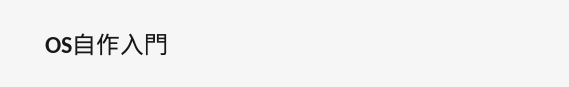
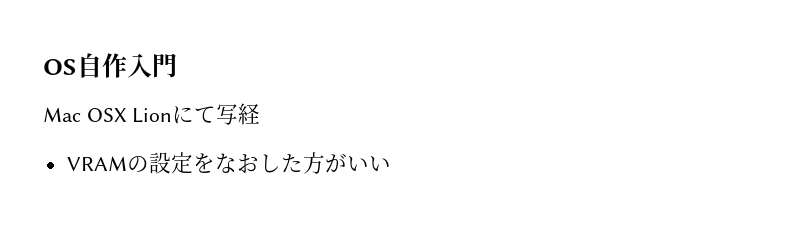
+ Mac OSX Lionにて写経
+ VRAMの設定をなおした方がいい

